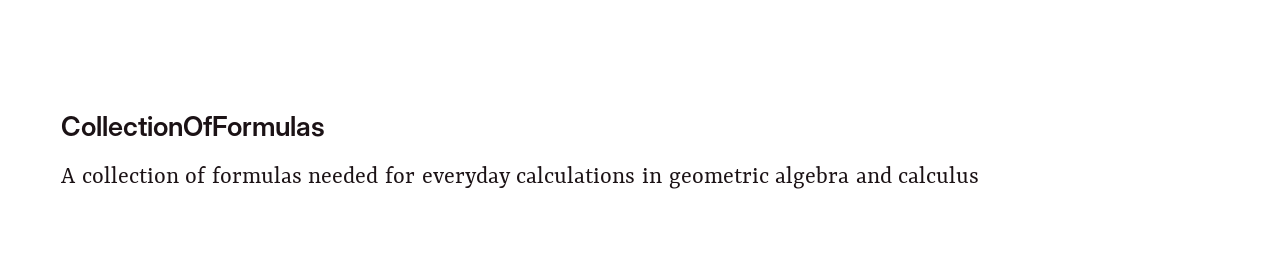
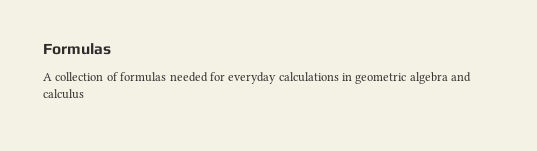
- CollectionOfFormulas
+ Formulas

